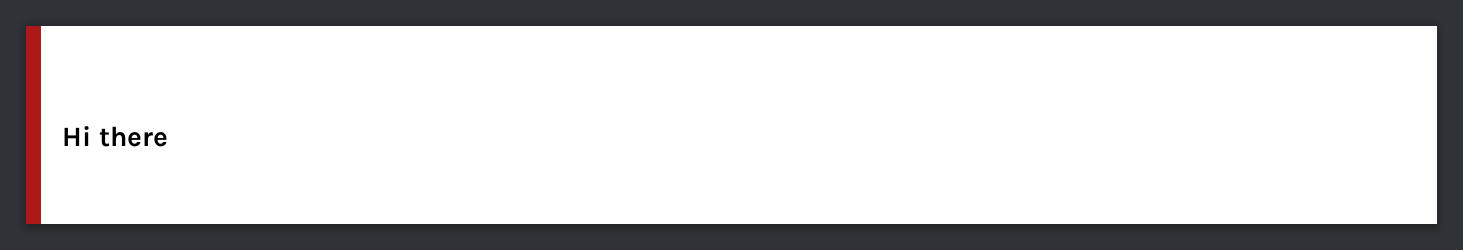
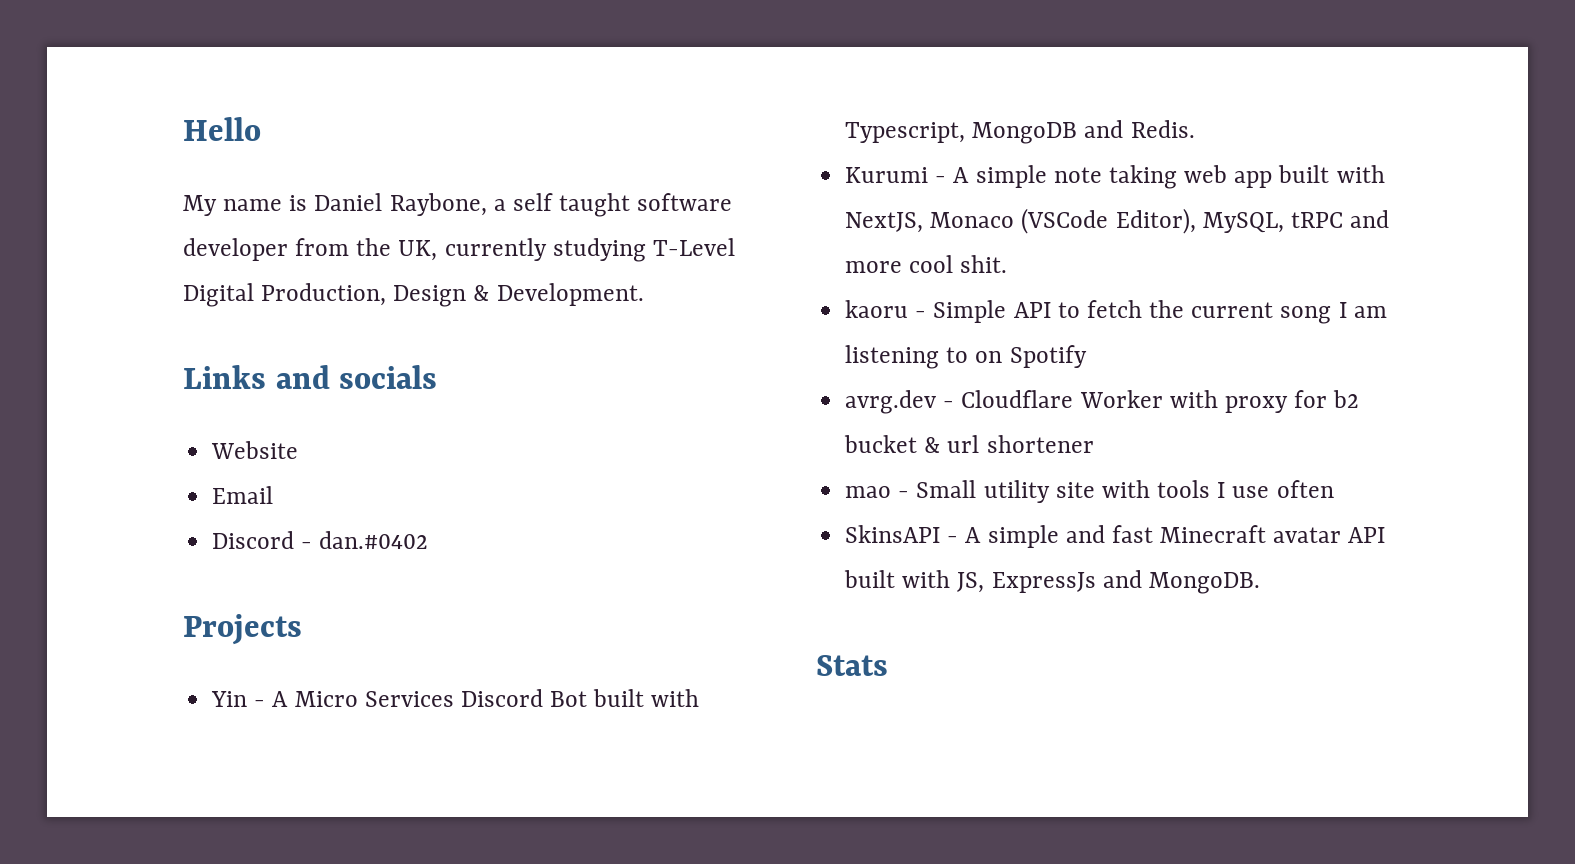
- Hi there
+ Hello
+ My name is Daniel Raybone, a self taught software developer from the UK, currently studying T-Level Digital Production, Design & Development.
+ Links and socials
+ Website
+ Email
+ Discord - dan.#0402
+ Projects
+ Yin - A Micro Services Discord Bot built with Typescript, MongoDB and Redis.
+ Kurumi - A simple note taking web app built with NextJS, Monaco (VSCode Editor), MySQL, tRPC and more cool shit.
+ kaoru - Simple API to fetch the current song I am listening to on Spotify
+ avrg.dev - Cloudflare Worker with proxy for b2 bucket & url shortener
+ mao - Small utility site with tools I use often
+ SkinsAPI - A simple and fast Minecraft avatar API built with JS, ExpressJs and MongoDB.
+ Stats

